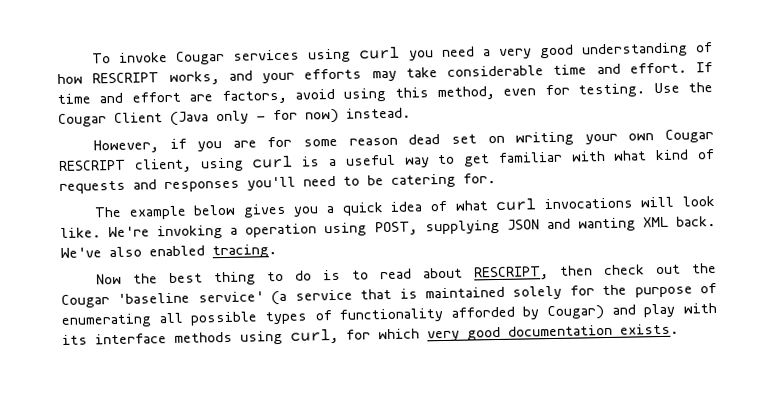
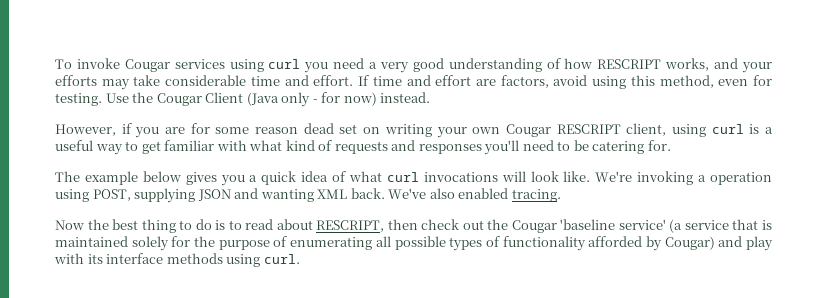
- Now the best thing to do is to read about RESCRIPT, then check out the Cougar 'baseline service' (a service that is maintained solely for the purpose of enumerating all possible types of functionality afforded by Cougar) and play with its interface methods using curl, for which very good documentation exists.
+ Now the best thing to do is to read about RESCRIPT, then check out the Cougar 'baseline service' (a service that is maintained solely for the purpose of enumerating all possible types of functionality afforded by Cougar) and play with its interface methods using curl.

